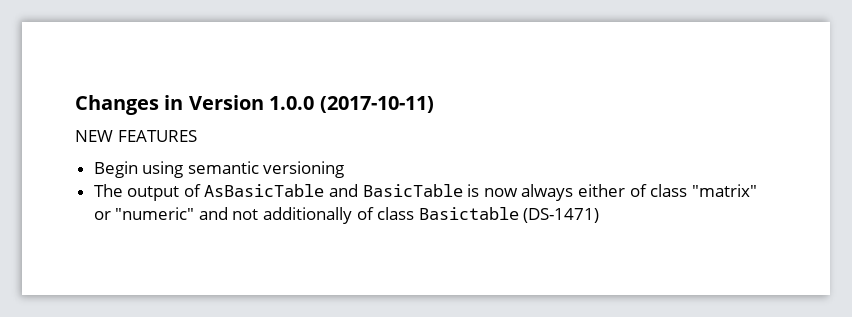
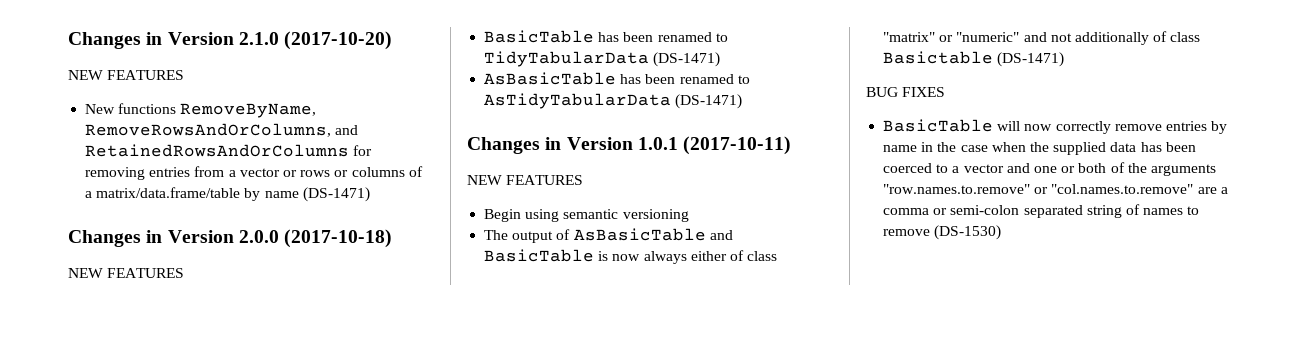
- Changes in Version 1.0.0 (2017-10-11)
+ Changes in Version 2.1.0 (2017-10-20)
+ NEW FEATURES
+ New functions RemoveByName, RemoveRowsAndOrColumns, and RetainedRowsAndOrColumns for removing entries from a vector or rows or columns of a matrix/data.frame/table by name (DS-1471)
+ Changes in Version 2.0.0 (2017-10-18)
+ NEW FEATURES
+ BasicTable has been renamed to TidyTabularData (DS-1471)
+ AsBasicTable has been renamed to AsTidyTabularData (DS-1471)
+ Changes in Version 1.0.1 (2017-10-11)
+ BUG FIXES
+ BasicTable will now correctly remove entries by name in the case when the supplied data has been coerced to a vector and one or both of the arguments "row.names.to.remove" or "col.names.to.remove" are a comma or semi-colon separated string of names to remove (DS-1530)

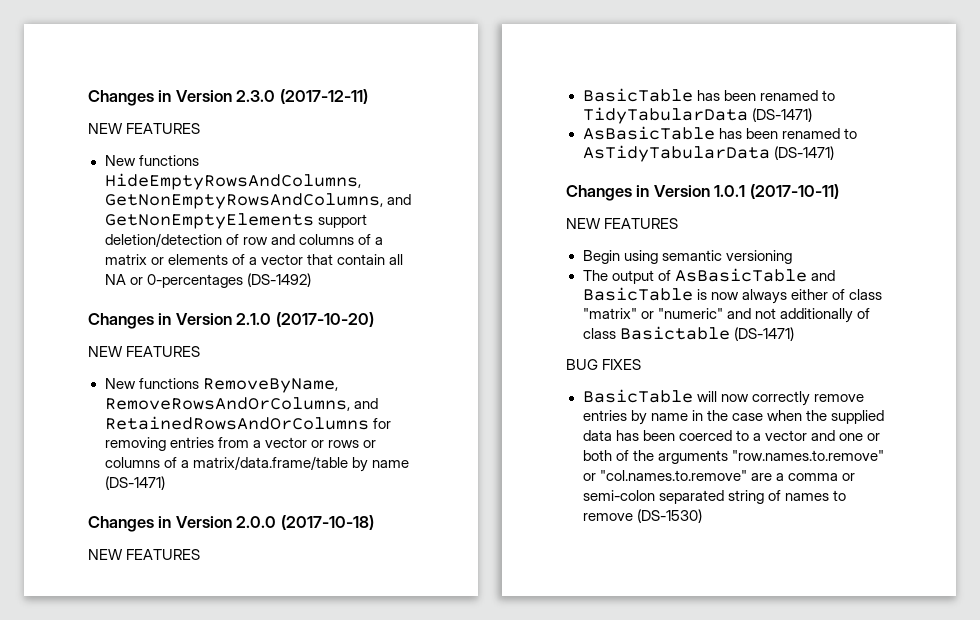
+ Changes in Version 2.3.0 (2017-12-11)
+ NEW FEATURES
+ New functions HideEmptyRowsAndColumns, GetNonEmptyRowsAndColumns, and GetNonEmptyElements support deletion/detection of row and columns of a matrix or elements of a vector that contain all NA or 0-percentages (DS-1492)

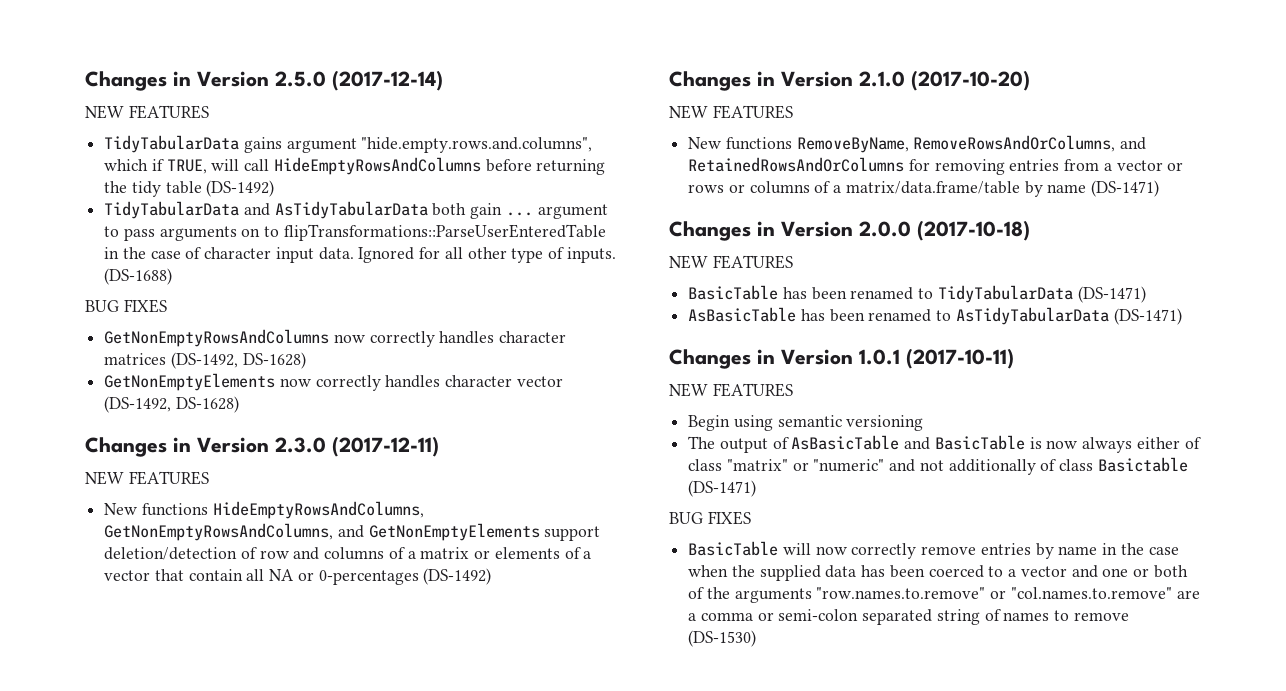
+ Changes in Version 2.5.0 (2017-12-14)
+ NEW FEATURES
+ TidyTabularData gains argument "hide.empty.rows.and.columns", which if TRUE, will call HideEmptyRowsAndColumns before returning the tidy table (DS-1492)
+ TidyTabularData and AsTidyTabularData both gain ... argument to pass arguments on to flipTransformations::ParseUserEnteredTable in the case of character input data. Ignored for all other type of inputs. (DS-1688)
+ BUG FIXES
+ GetNonEmptyRowsAndColumns now correctly handles character matrices (DS-1492, DS-1628)
+ GetNonEmptyElements now correctly handles character vector (DS-1492, DS-1628)

